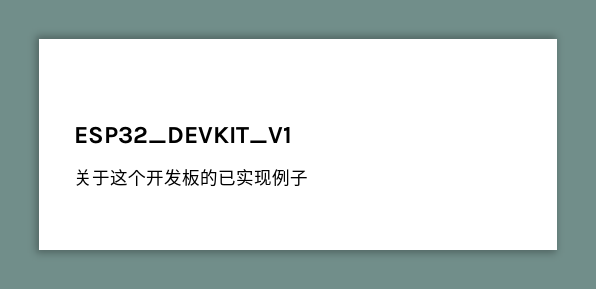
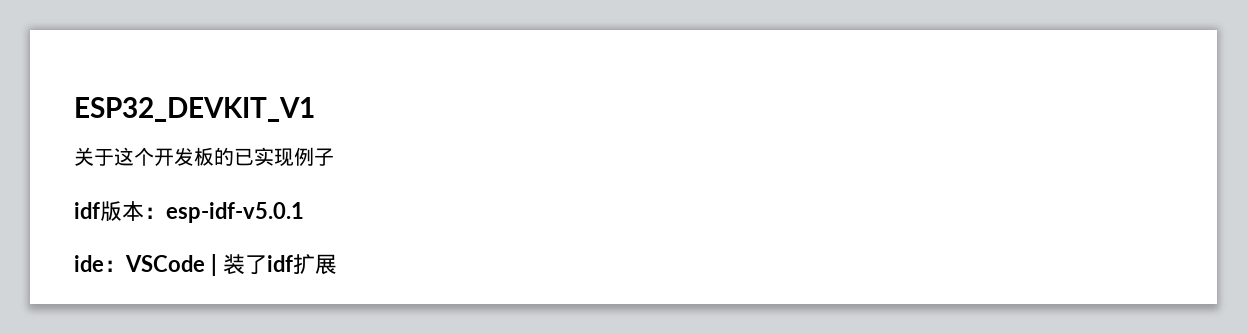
+ idf版本：esp-idf-v5.0.1
+ ide：VSCode | 装了idf扩展

